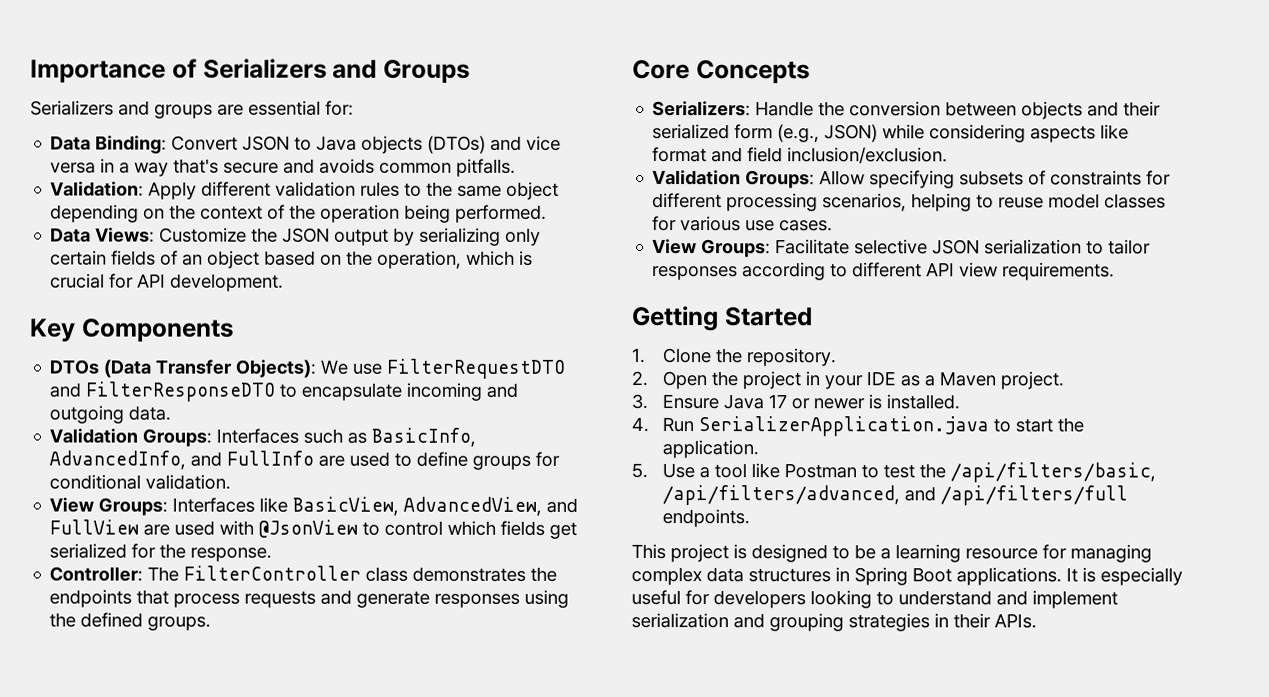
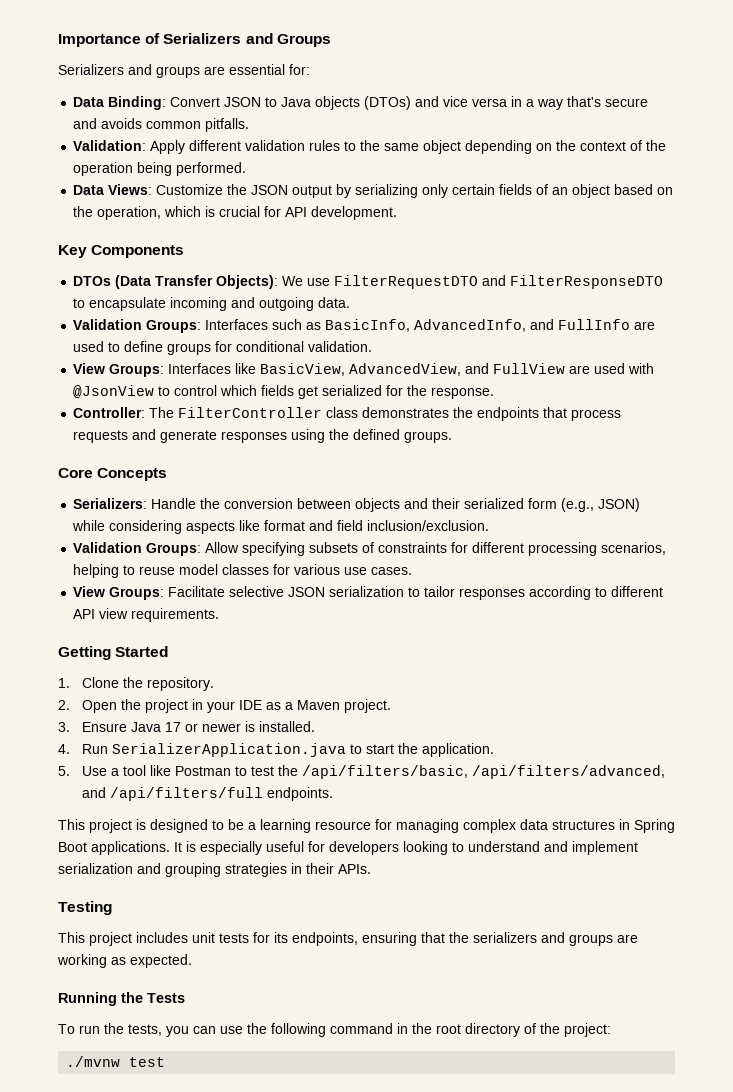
+ Testing
+ This project includes unit tests for its endpoints, ensuring that the serializers and groups are working as expected.
+ Running the Tests
+ To run the tests, you can use the following command in the root directory of the project:
+ ./mvnw test

